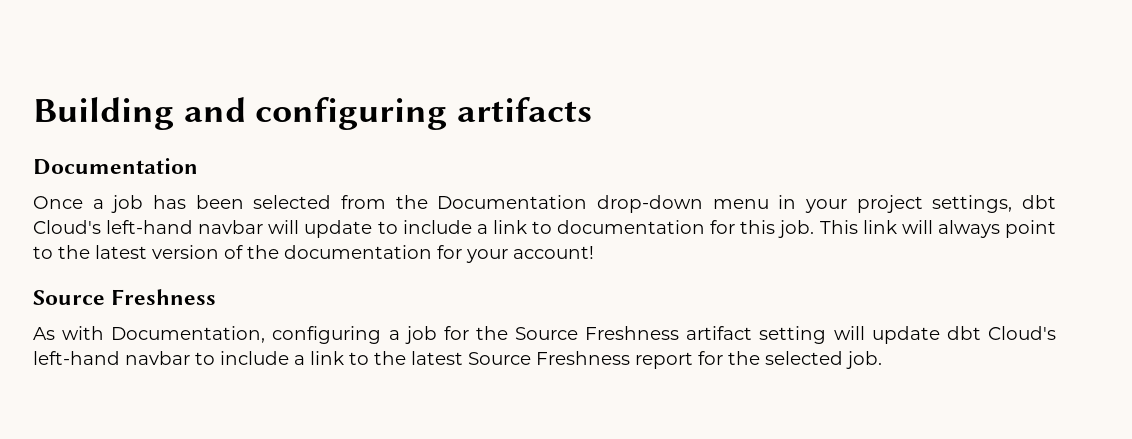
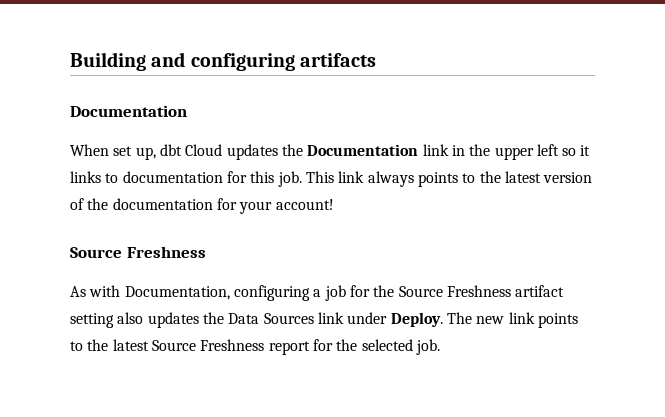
- Once a job has been selected from the Documentation drop-down menu in your project settings, dbt Cloud's left-hand navbar will update to include a link to documentation for this job.
+ When set up, dbt Cloud updates the Documentation link in the upper left so it links to documentation for this job.
- This link will always point to the latest version of the documentation for your account!
+ This link always points to the latest version of the documentation for your account!
- As with Documentation, configuring a job for the Source Freshness artifact setting will update dbt Cloud's left-hand navbar to include a link to the latest Source Freshness report for the selected job.
+ As with Documentation, configuring a job for the Source Freshness artifact setting also updates the Data Sources link under Deploy. The new link points to the latest Source Freshness report for the selected job.

